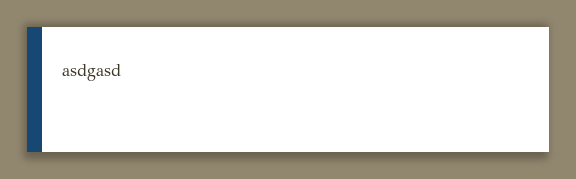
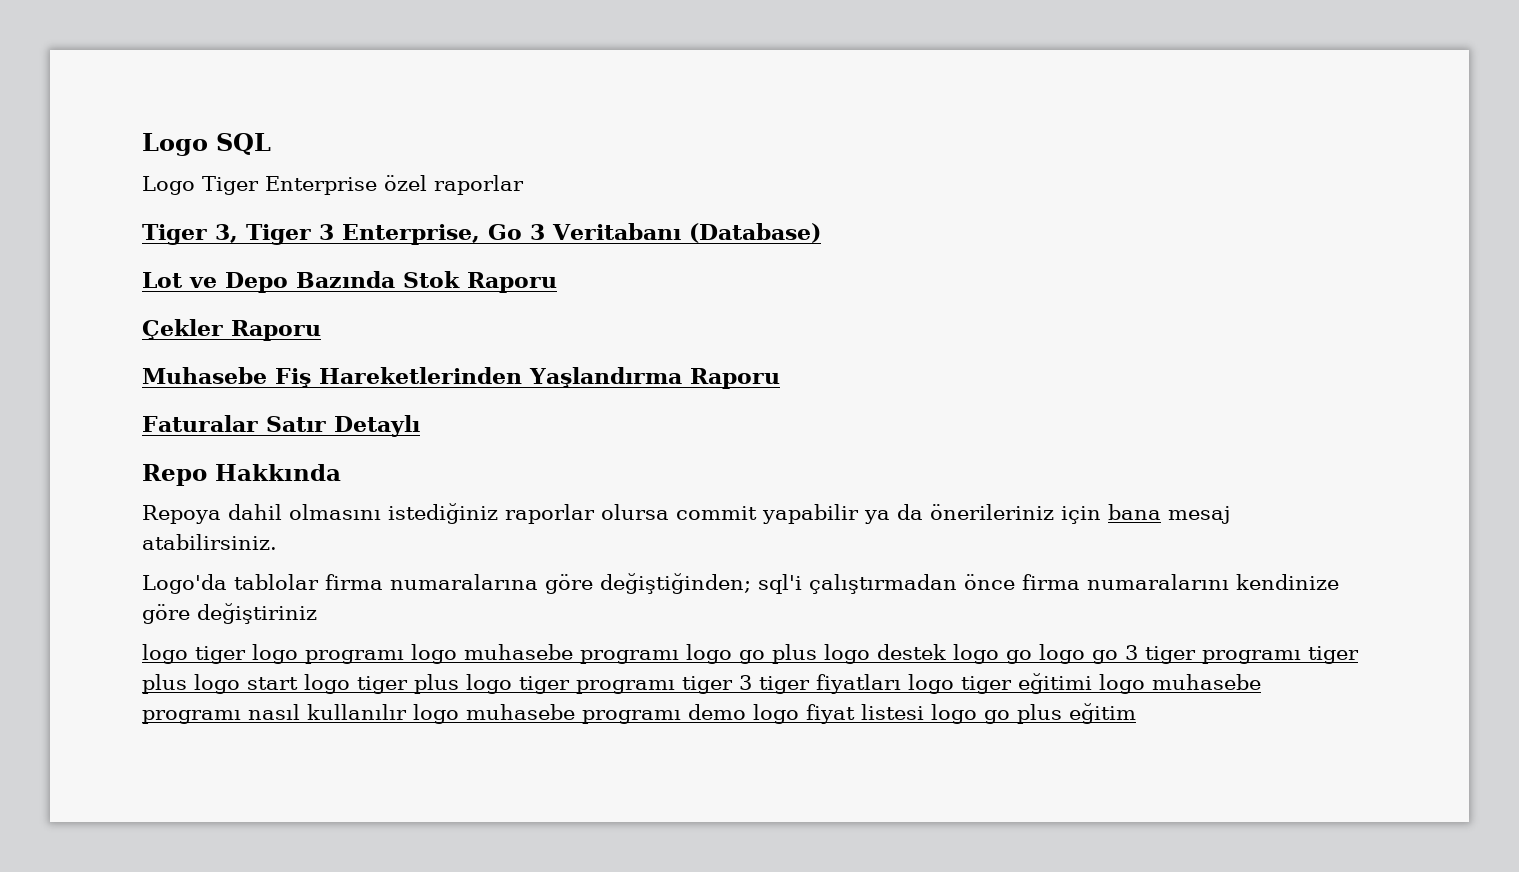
- asdgasd
+ Logo SQL
+ Logo Tiger Enterprise özel raporlar
+ Tiger 3, Tiger 3 Enterprise, Go 3 Veritabanı (Database)
+ Lot ve Depo Bazında Stok Raporu
+ Çekler Raporu
+ Muhasebe Fiş Hareketlerinden Yaşlandırma Raporu
+ Faturalar Satır Detaylı
+ Repo Hakkında
+ Repoya dahil olmasını istediğiniz raporlar olursa commit yapabilir ya da önerileriniz için bana mesaj atabilirsiniz.
+ Logo'da tablolar firma numaralarına göre değiştiğinden; sql'i çalıştırmadan önce firma numaralarını kendinize göre değiştiriniz
+ logo tiger logo programı logo muhasebe programı logo go plus logo destek logo go logo go 3 tiger programı tiger plus logo start logo tiger plus logo tiger programı tiger 3 tiger fiyatları logo tiger eğitimi logo muhasebe programı nasıl kullanılır logo muhasebe programı demo logo fiyat listesi logo go plus eğitim

